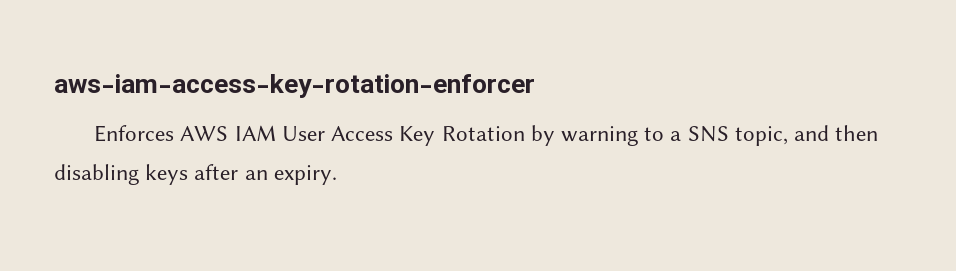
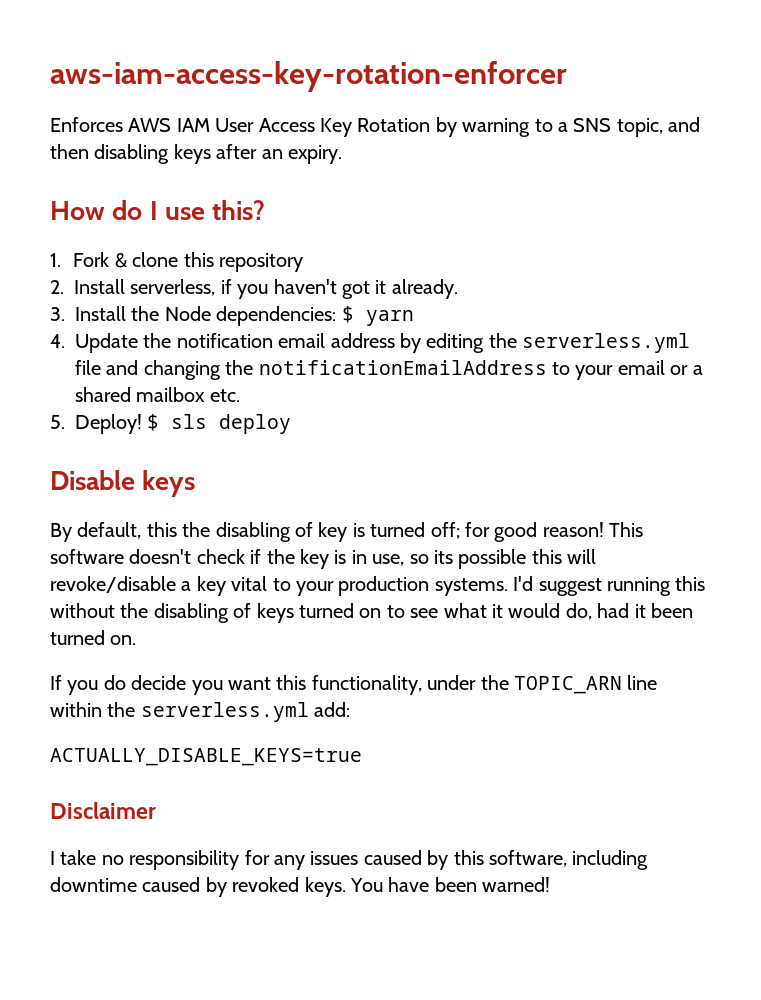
+ How do I use this?
+ 1. Fork & clone this repository
+ 2. Install serverless, if you haven't got it already.
+ 3. Install the Node dependencies: $ yarn
+ 4. Update the notification email address by editing the serverless.yml file and changing the notificationEmailAddress to your email or a shared mailbox etc.
+ 5. Deploy! $ sls deploy
+ Disable keys
+ By default, this the disabling of key is turned off; for good reason! This software doesn't check if the key is in use, so its possible this will revoke/disable a key vital to your production systems. I'd suggest running this without the disabling of keys turned on to see what it would do, had it been turned on.
+ If you do decide you want this functionality, under the TOPIC_ARN line within the serverless.yml add:
+ ACTUALLY_DISABLE_KEYS=true
+ Disclaimer
+ I take no responsibility for any issues caused by this software, including downtime caused by revoked keys. You have been warned!

